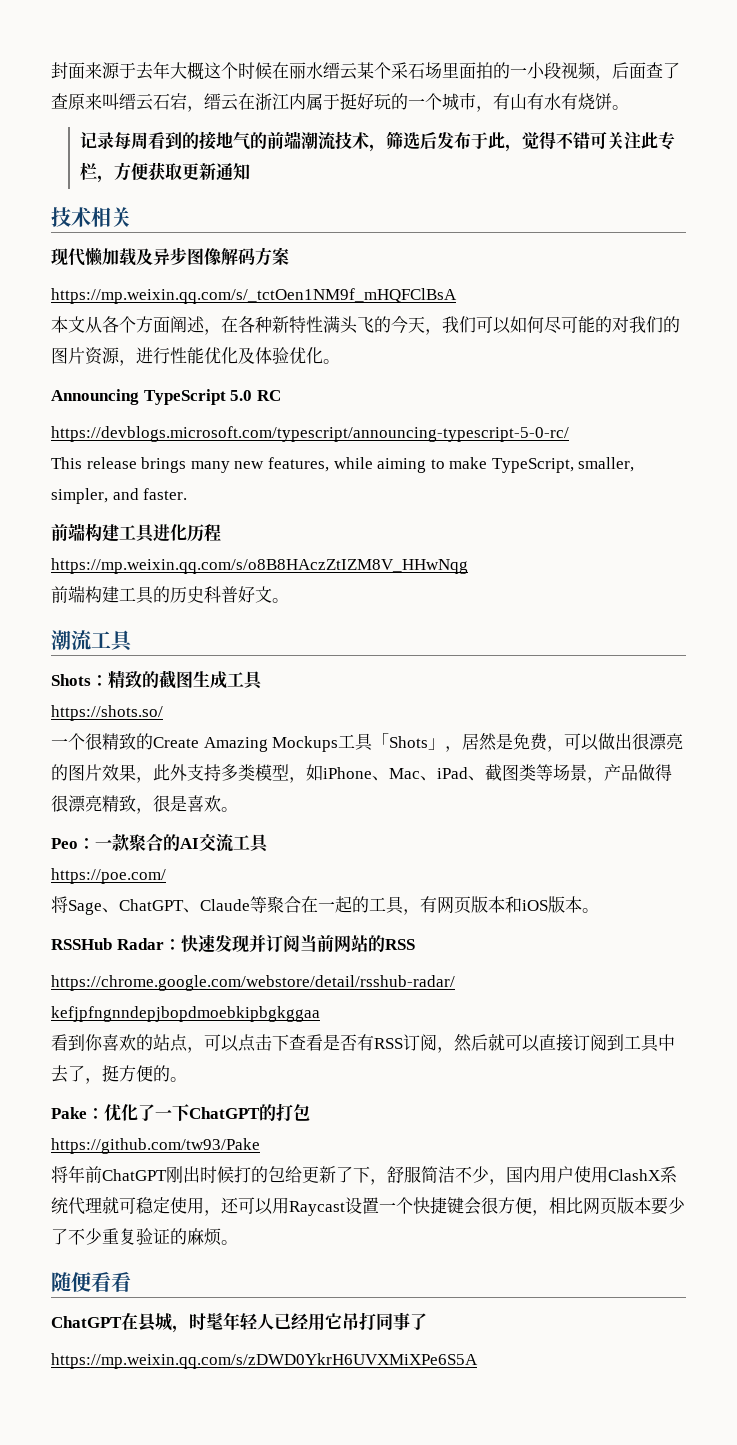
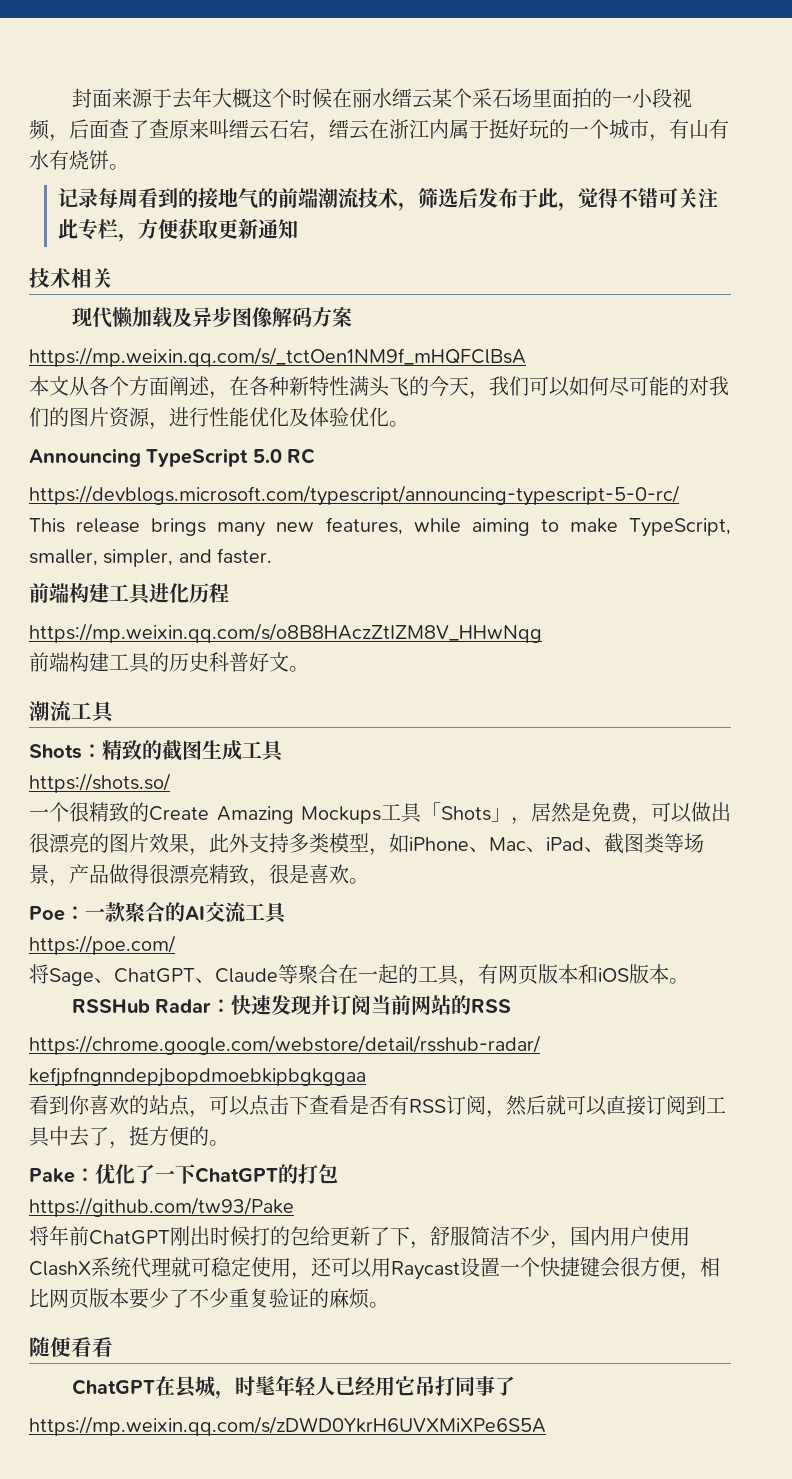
- Peo：一款聚合的AI交流工具
+ Poe：一款聚合的AI交流工具

